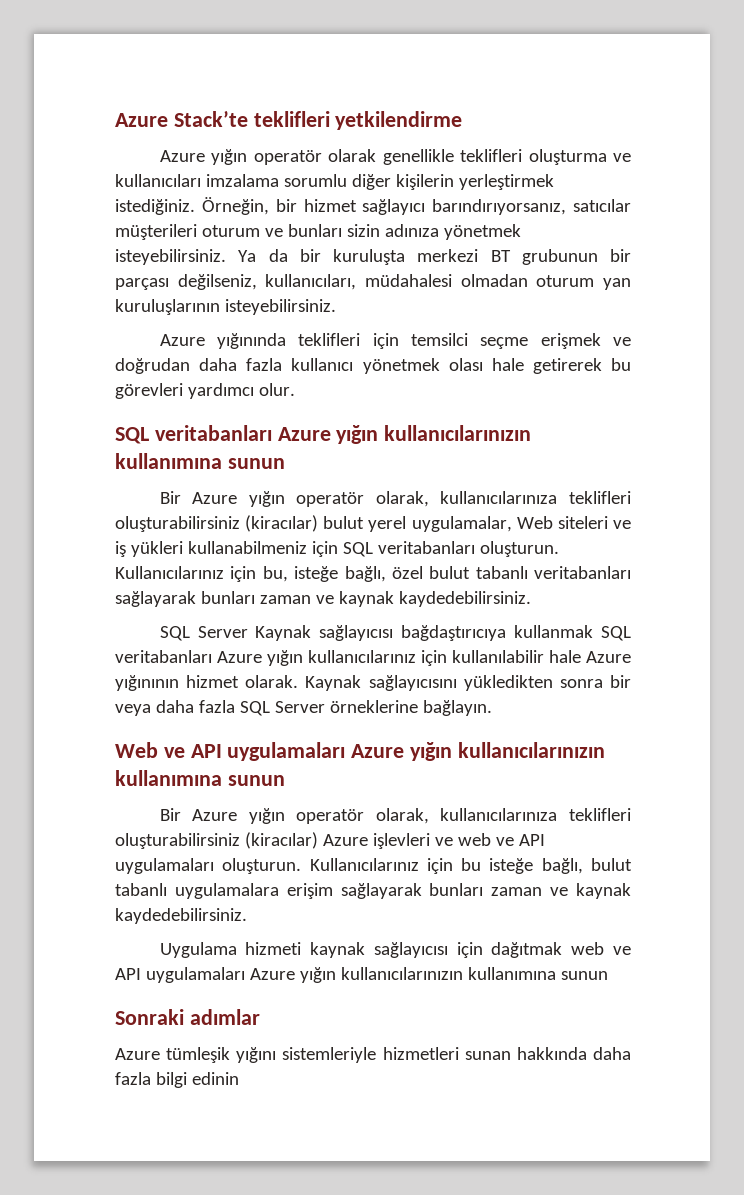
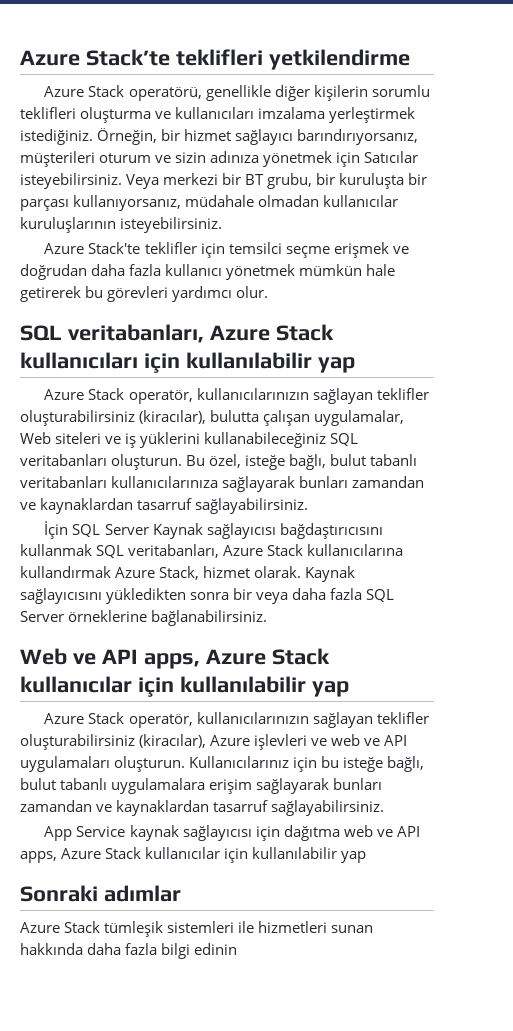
- Azure yığın operatör olarak genellikle teklifleri oluşturma ve kullanıcıları imzalama sorumlu diğer kişilerin yerleştirmek istediğiniz.
+ Azure Stack operatörü, genellikle diğer kişilerin sorumlu teklifleri oluşturma ve kullanıcıları imzalama yerleştirmek istediğiniz.
- Örneğin, bir hizmet sağlayıcı barındırıyorsanız, satıcılar müşterileri oturum ve bunları sizin adınıza yönetmek isteyebilirsiniz. Ya da bir kuruluşta merkezi BT grubunun bir parçası değilseniz, kullanıcıları, müdahalesi olmadan oturum yan kuruluşlarının isteyebilirsiniz.
+ Örneğin, bir hizmet sağlayıcı barındırıyorsanız, müşterileri oturum ve sizin adınıza yönetmek için Satıcılar isteyebilirsiniz. Veya merkezi bir BT grubu, bir kuruluşta bir parçası kullanıyorsanız, müdahale olmadan kullanıcılar kuruluşlarının isteyebilirsiniz.
- Azure yığınında teklifleri için temsilci seçme erişmek ve doğrudan daha fazla kullanıcı yönetmek olası hale getirerek bu görevleri yardımcı olur.
+ Azure Stack'te teklifler için temsilci seçme erişmek ve doğrudan daha fazla kullanıcı yönetmek mümkün hale getirerek bu görevleri yardımcı olur.
- SQL veritabanları Azure yığın kullanıcılarınızın kullanımına sunun
- Bir Azure yığın operatör olarak, kullanıcılarınıza teklifleri oluşturabilirsiniz (kiracılar) bulut yerel uygulamalar, Web siteleri ve iş yükleri kullanabilmeniz için SQL veritabanları oluşturun. Kullanıcılarınız için bu, isteğe bağlı, özel bulut tabanlı veritabanları sağlayarak bunları zaman ve kaynak kaydedebilirsiniz.
- SQL Server Kaynak sağlayıcısı bağdaştırıcıya kullanmak SQL veritabanları Azure yığın kullanıcılarınız için kullanılabilir hale Azure yığınının hizmet olarak.
+ SQL veritabanları, Azure Stack kullanıcıları için kullanılabilir yap
+ Azure Stack operatör, kullanıcılarınızın sağlayan teklifler oluşturabilirsiniz (kiracılar), bulutta çalışan uygulamalar, Web siteleri ve iş yüklerini kullanabileceğiniz SQL veritabanları oluşturun. Bu özel, isteğe bağlı, bulut tabanlı veritabanları kullanıcılarınıza sağlayarak bunları zamandan ve kaynaklardan tasarruf sağlayabilirsiniz.
+ İçin SQL Server Kaynak sağlayıcısı bağdaştırıcısını kullanmak SQL veritabanları, Azure Stack kullanıcılarına kullandırmak Azure Stack, hizmet olarak.
- Kaynak sağlayıcısını yükledikten sonra bir veya daha fazla SQL Server örneklerine bağlayın.
+ Kaynak sağlayıcısını yükledikten sonra bir veya daha fazla SQL Server örneklerine bağlanabilirsiniz.
- Web ve API uygulamaları Azure yığın kullanıcılarınızın kullanımına sunun
- Bir Azure yığın operatör olarak, kullanıcılarınıza teklifleri oluşturabilirsiniz (kiracılar) Azure işlevleri ve web ve API uygulamaları oluşturun.
+ Web ve API apps, Azure Stack kullanıcılar için kullanılabilir yap
+ Azure Stack operatör, kullanıcılarınızın sağlayan teklifler oluşturabilirsiniz (kiracılar), Azure işlevleri ve web ve API uygulamaları oluşturun.
- Kullanıcılarınız için bu isteğe bağlı, bulut tabanlı uygulamalara erişim sağlayarak bunları zaman ve kaynak kaydedebilirsiniz.
- Uygulama hizmeti kaynak sağlayıcısı için dağıtmak web ve API uygulamaları Azure yığın kullanıcılarınızın kullanımına sunun
+ Kullanıcılarınız için bu isteğe bağlı, bulut tabanlı uygulamalara erişim sağlayarak bunları zamandan ve kaynaklardan tasarruf sağlayabilirsiniz.
+ App Service kaynak sağlayıcısı için dağıtma web ve API apps, Azure Stack kullanıcılar için kullanılabilir yap
- Azure tümleşik yığını sistemleriyle hizmetleri sunan hakkında daha fazla bilgi edinin
+ Azure Stack tümleşik sistemleri ile hizmetleri sunan hakkında daha fazla bilgi edinin

